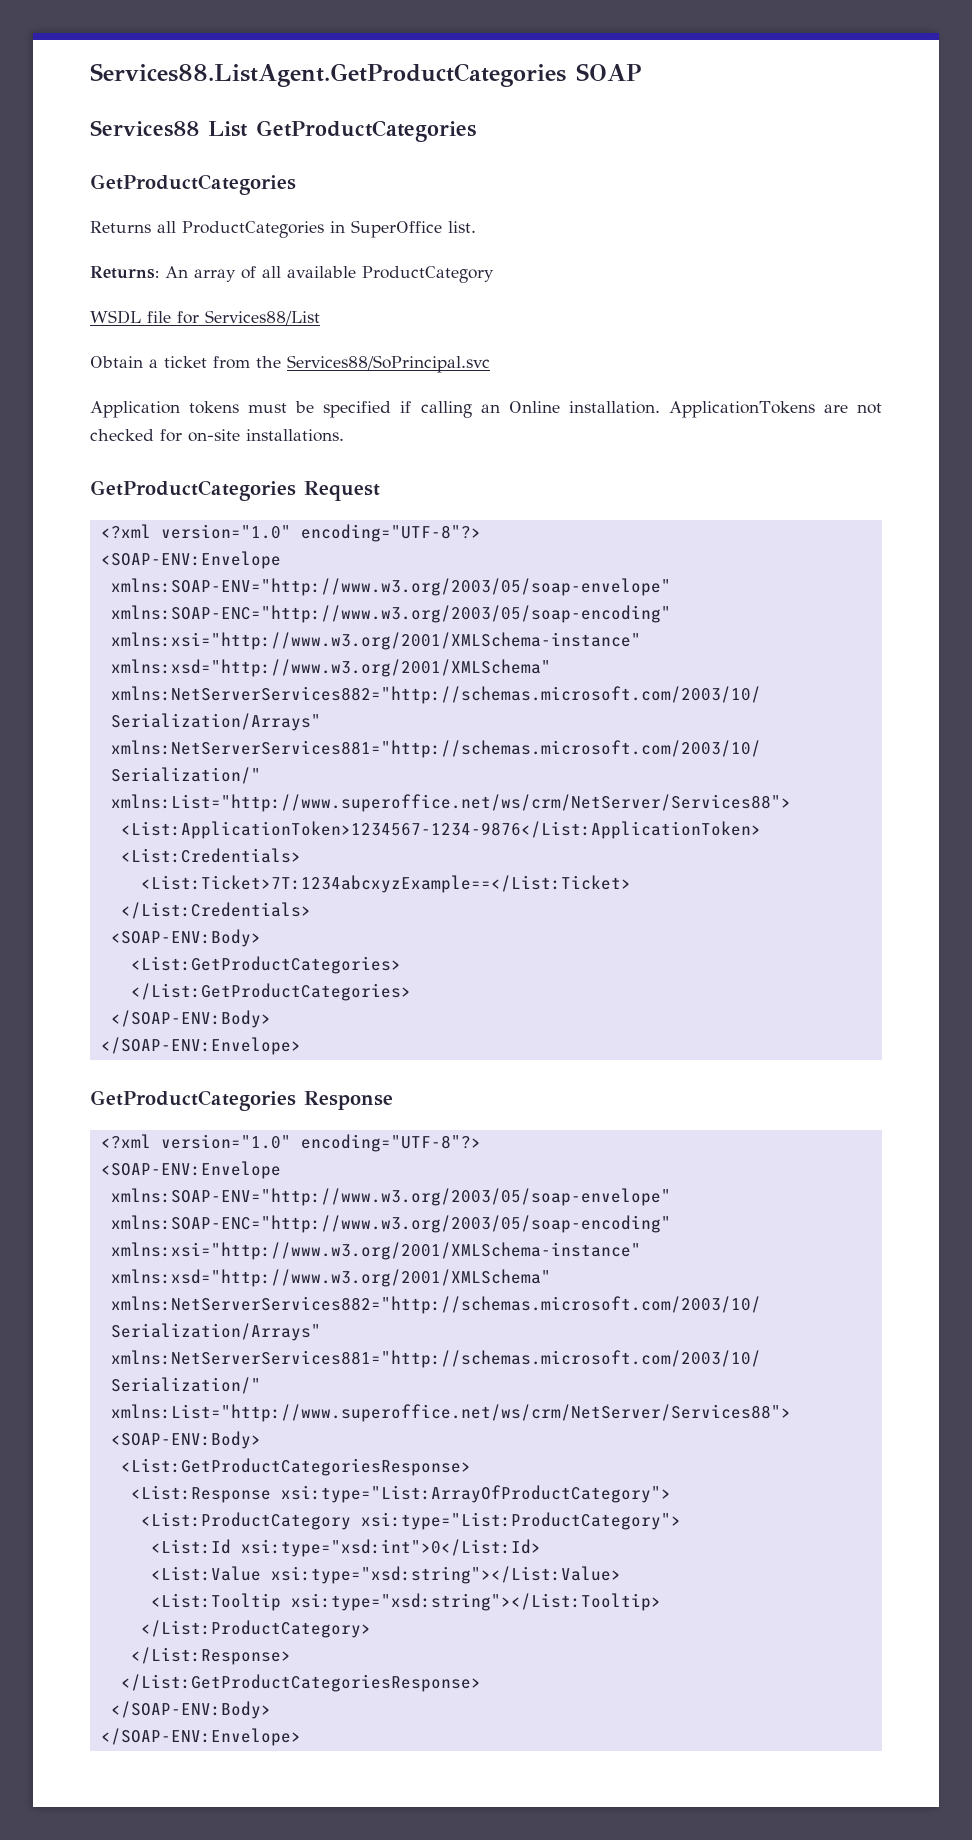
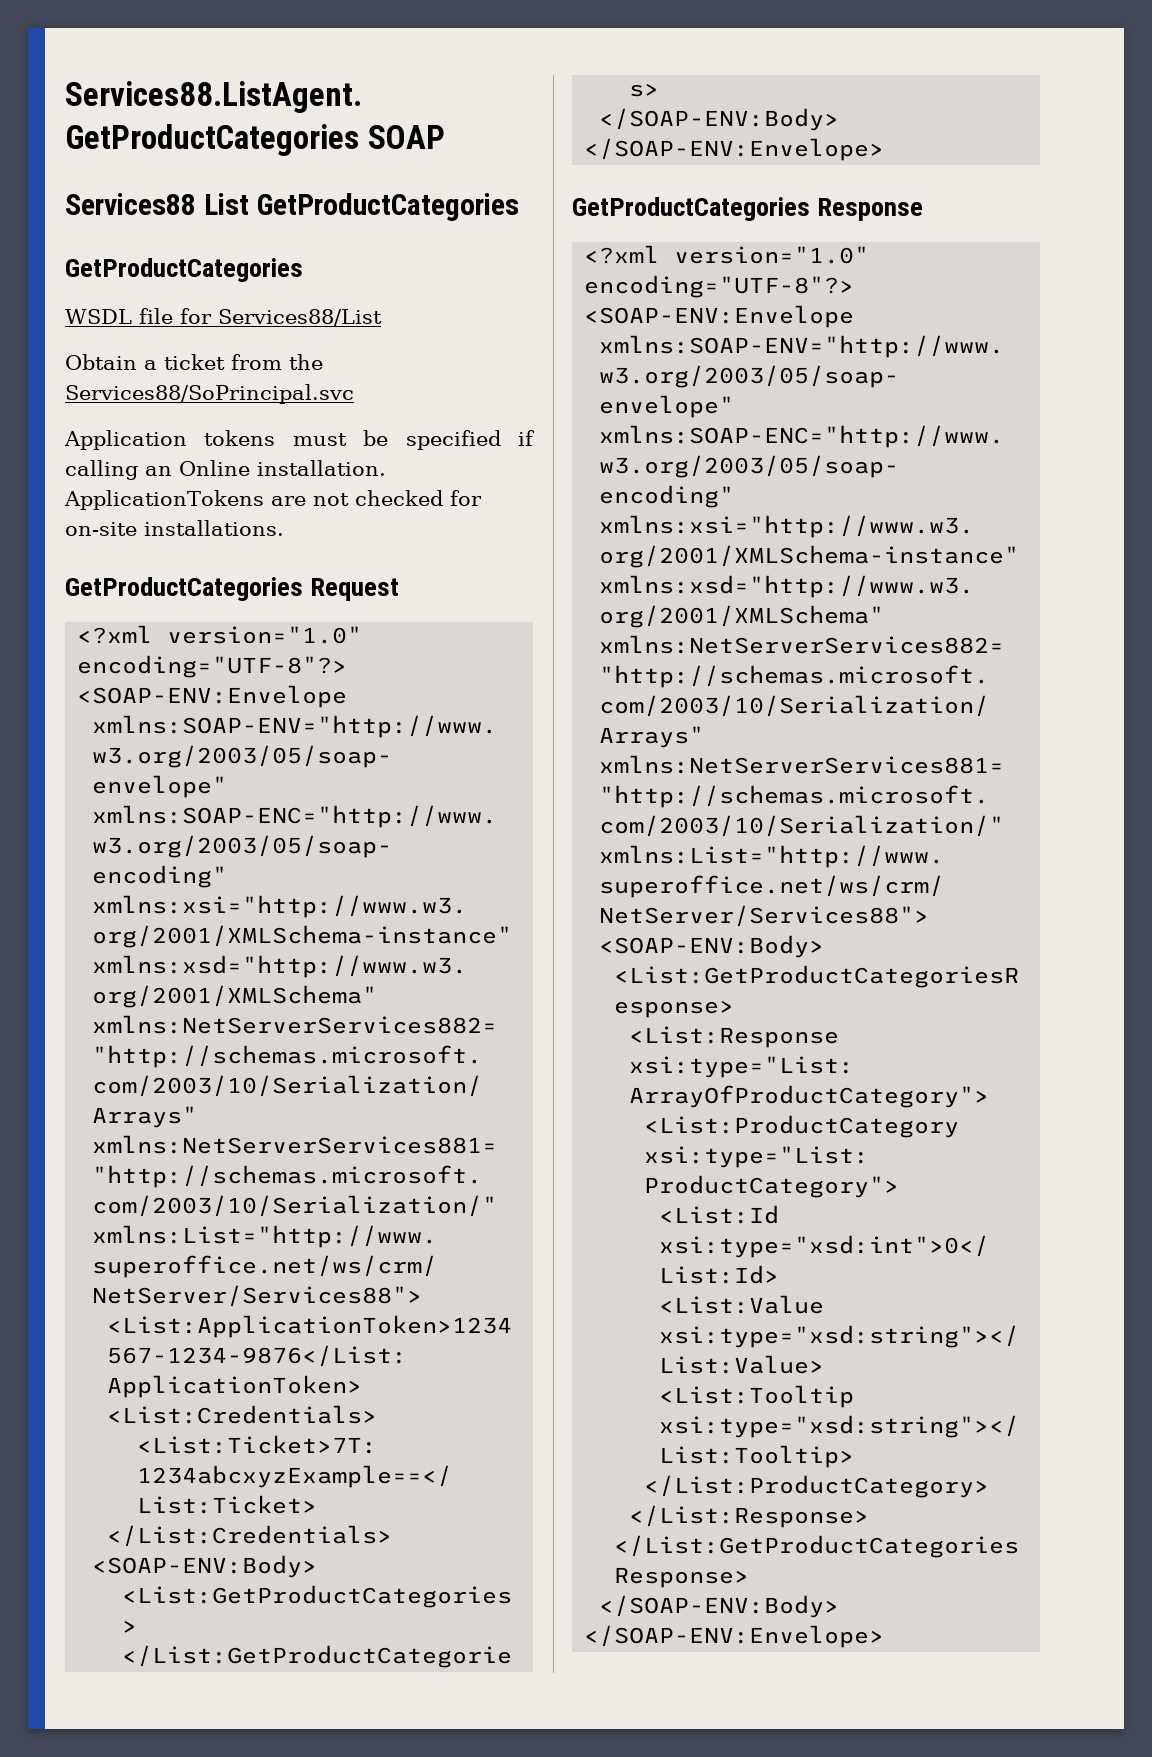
- Returns all ProductCategories in SuperOffice list.
- Returns: An array of all available ProductCategory

